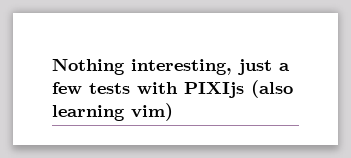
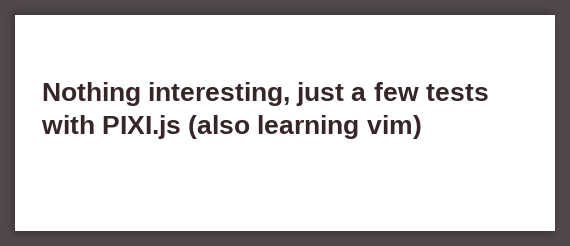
- Nothing interesting, just a few tests with PIXIjs (also learning vim)
+ Nothing interesting, just a few tests with PIXI.js (also learning vim)

